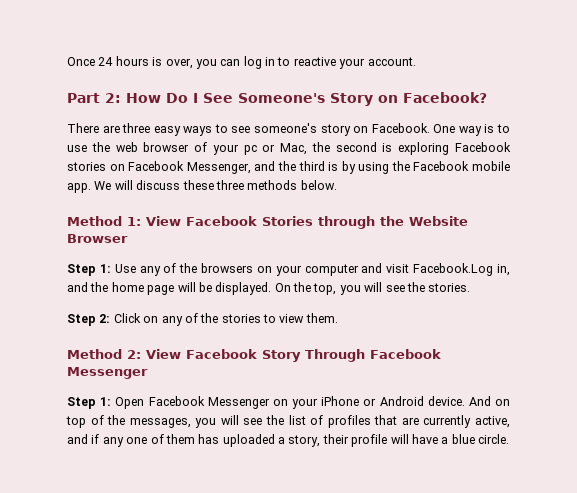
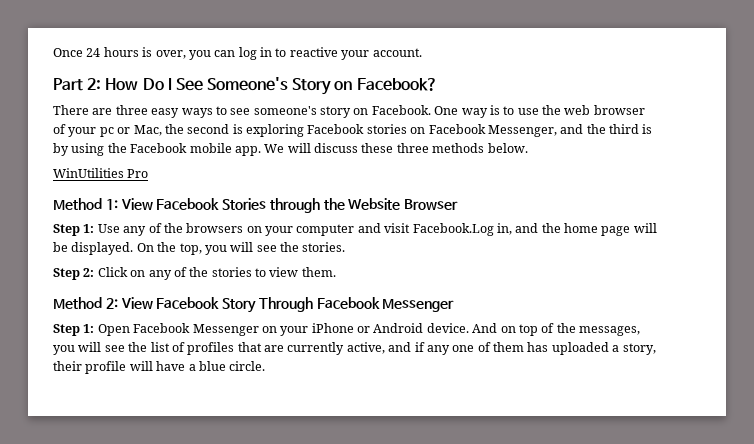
+ WinUtilities Pro

